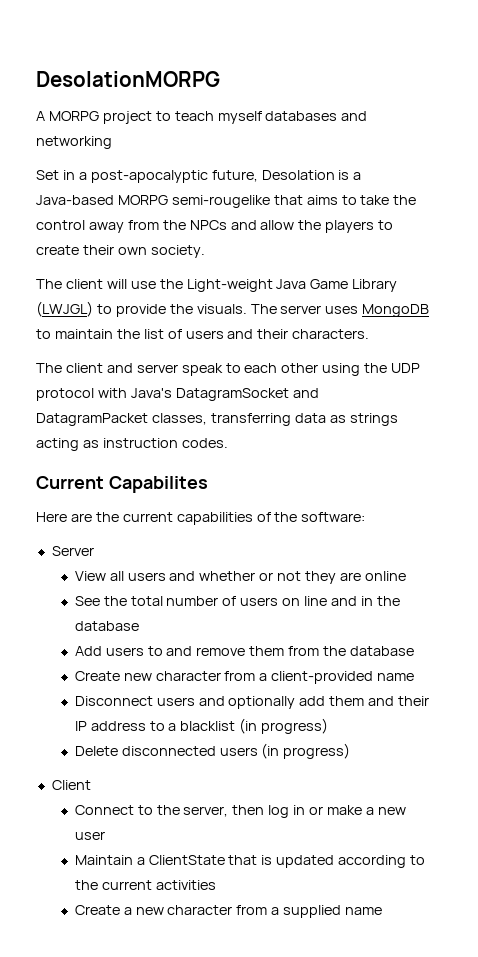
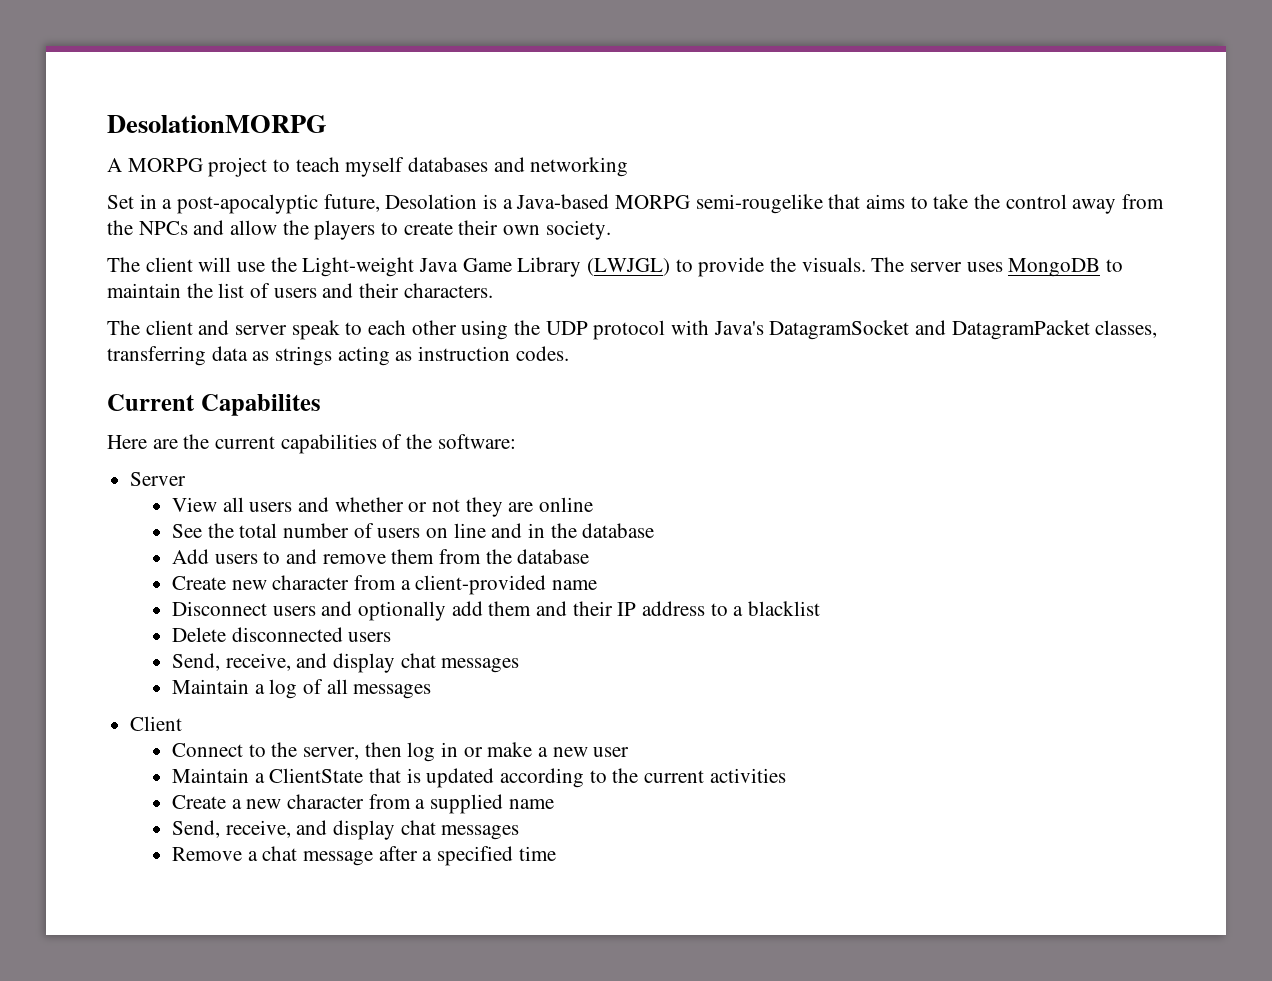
- Disconnect users and optionally add them and their IP address to a blacklist (in progress)
+ Disconnect users and optionally add them and their IP address to a blacklist
- Delete disconnected users (in progress)
+ Delete disconnected users
+ Send, receive, and display chat messages
+ Maintain a log of all messages
  Create a new character from a supplied name
+ Send, receive, and display chat messages
+ Remove a chat message after a specified time

